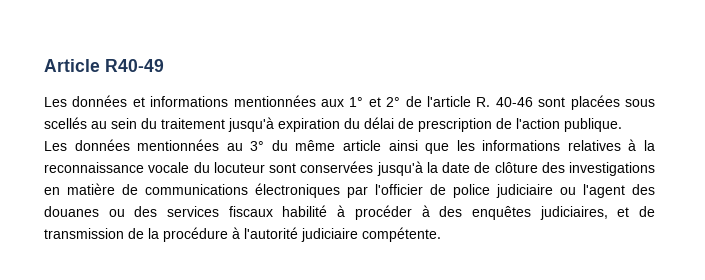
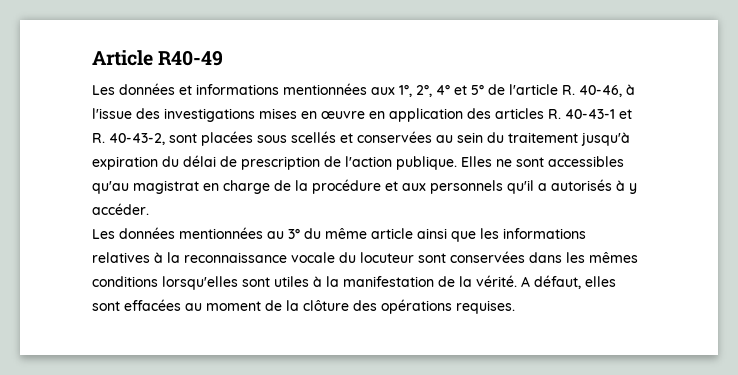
- Les données et informations mentionnées aux 1° et 2° de l'article R. 40-46 sont placées sous scellés au sein du traitement jusqu'à expiration du délai de prescription de l'action publique.
+ Les données et informations mentionnées aux 1°, 2°, 4° et 5° de l'article R. 40-46, à l'issue des investigations mises en œuvre en application des articles R. 40-43-1 et R. 40-43-2, sont placées sous scellés et conservées au sein du traitement jusqu'à expiration du délai de prescription de l'action publique. Elles ne sont accessibles qu'au magistrat en charge de la procédure et aux personnels qu'il a autorisés à y accéder.
- Les données mentionnées au 3° du même article ainsi que les informations relatives à la reconnaissance vocale du locuteur sont conservées jusqu'à la date de clôture des investigations en matière de communications électroniques par l'officier de police judiciaire ou l'agent des douanes ou des services fiscaux habilité à procéder à des enquêtes judiciaires, et de transmission de la procédure à l'autorité judiciaire compétente.
+ Les données mentionnées au 3° du même article ainsi que les informations relatives à la reconnaissance vocale du locuteur sont conservées dans les mêmes conditions lorsqu'elles sont utiles à la manifestation de la vérité. A défaut, elles sont effacées au moment de la clôture des opérations requises.

